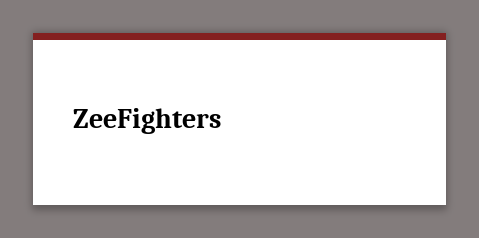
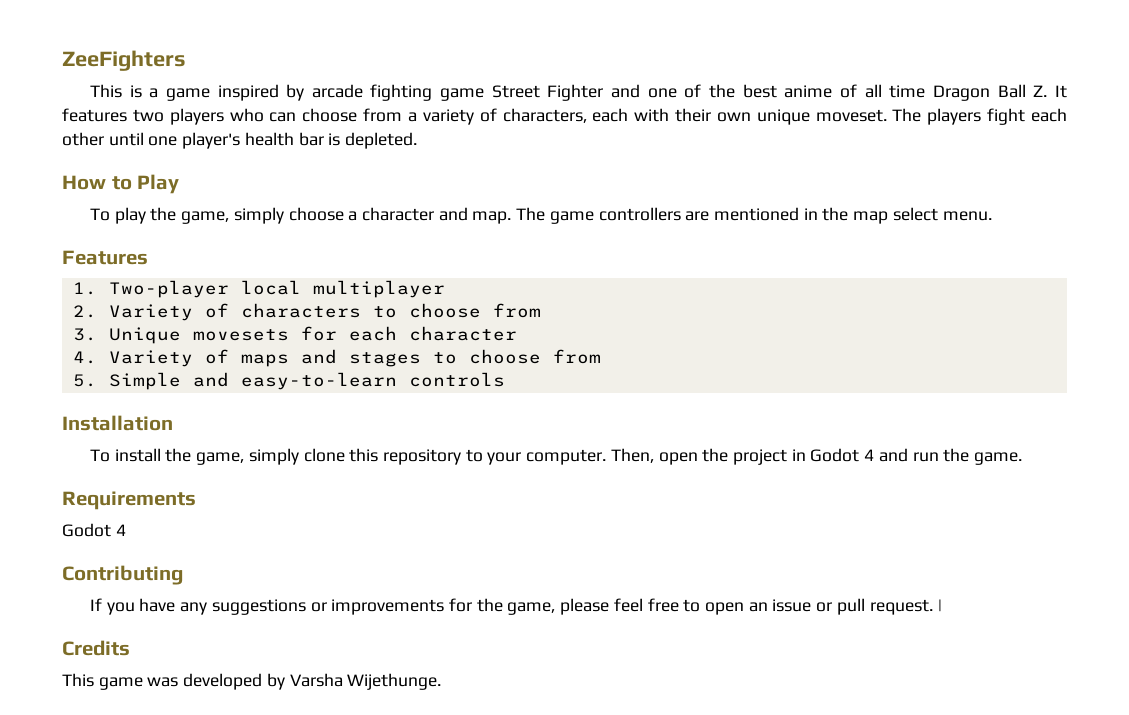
+ This is a game inspired by arcade fighting game Street Fighter and one of the best anime of all time Dragon Ball Z. It features two players who can choose from a variety of characters, each with their own unique moveset. The players fight each other until one player's health bar is depleted.
+ How to Play
+ To play the game, simply choose a character and map. The game controllers are mentioned in the map select menu.
+ Features
+ 1. Two-player local multiplayer
+ 2. Variety of characters to choose from
+ 3. Unique movesets for each character
+ 4. Variety of maps and stages to choose from
+ 5. Simple and easy-to-learn controls
+ Installation
+ To install the game, simply clone this repository to your computer. Then, open the project in Godot 4 and run the game.
+ Requirements
+ Godot 4
+ Contributing
+ If you have any suggestions or improvements for the game, please feel free to open an issue or pull request. |
+ Credits
+ This game was developed by Varsha Wijethunge.

